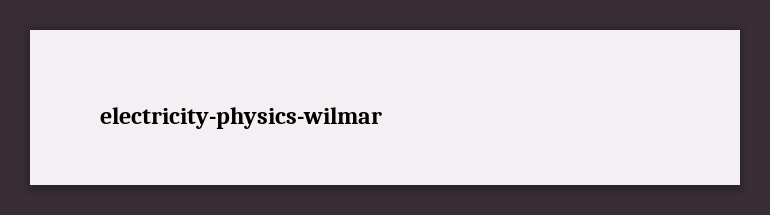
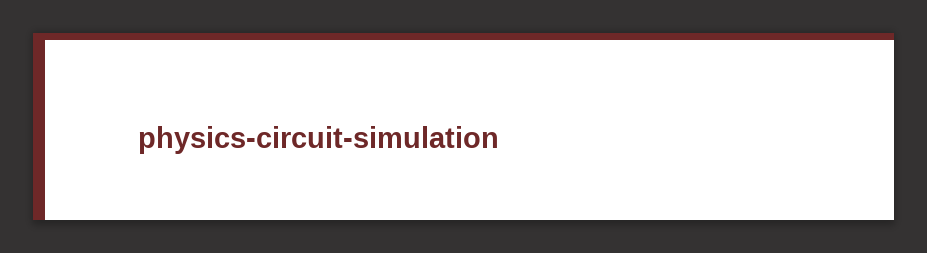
- electricity-physics-wilmar
+ physics-circuit-simulation

